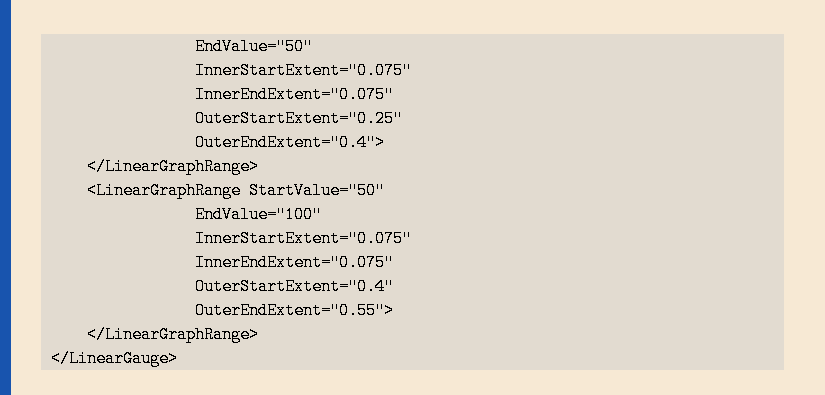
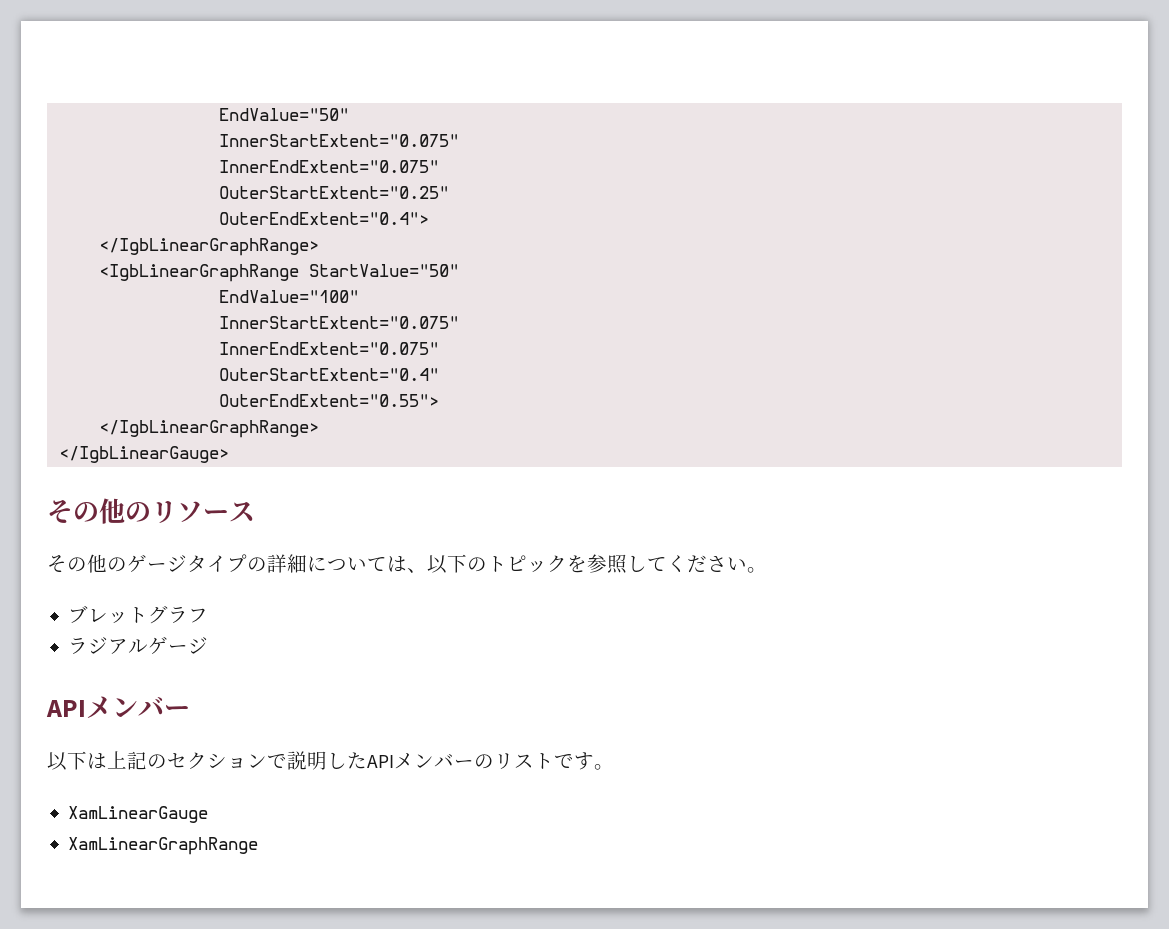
  OuterEndExtent="0.4">
- </LinearGraphRange>
- <LinearGraphRange StartValue="50"
+ </IgbLinearGraphRange>
+ <IgbLinearGraphRange StartValue="50"
  OuterEndExtent="0.55">
- </LinearGraphRange>
- </LinearGauge>
+ </IgbLinearGraphRange>
+ </IgbLinearGauge>
+ その他のリソース
+ その他のゲージタイプの詳細については、以下のトピックを参照してください。
+ ブレットグラフ
+ ラジアルゲージ
+ APIメンバー
+ 以下は上記のセクションで説明したAPIメンバーのリストです。
+ XamLinearGauge
+ XamLinearGraphRange

